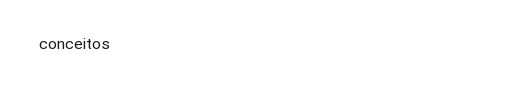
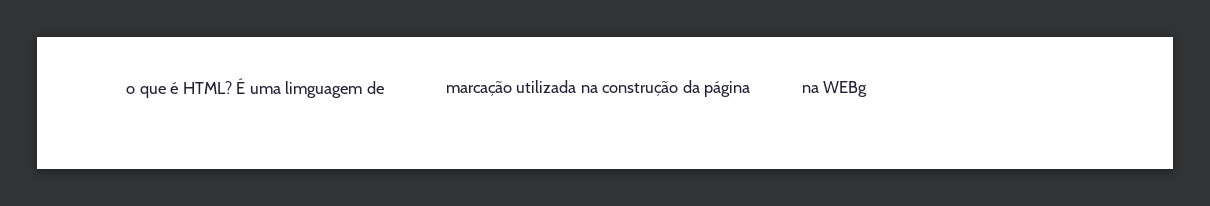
- conceitos
+ o que é HTML? É uma limguagem de marcação utilizada na construção da página na WEBg

